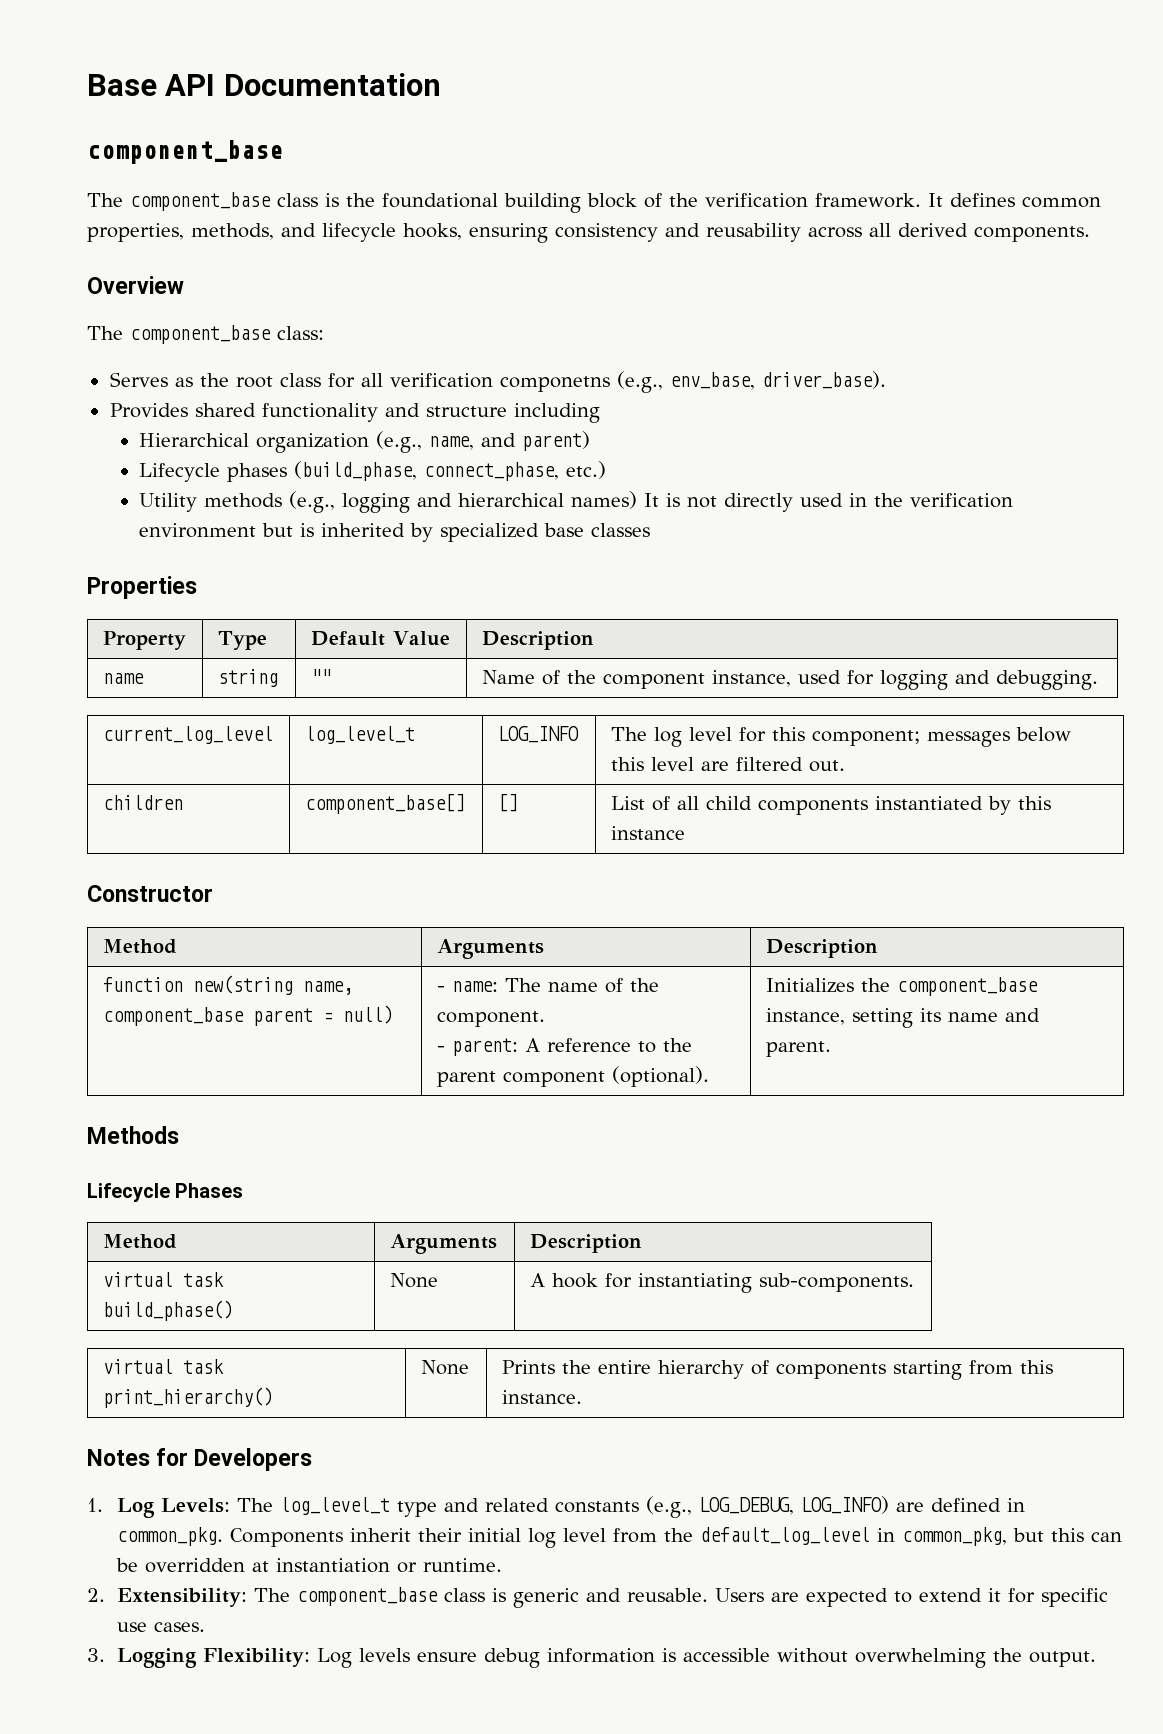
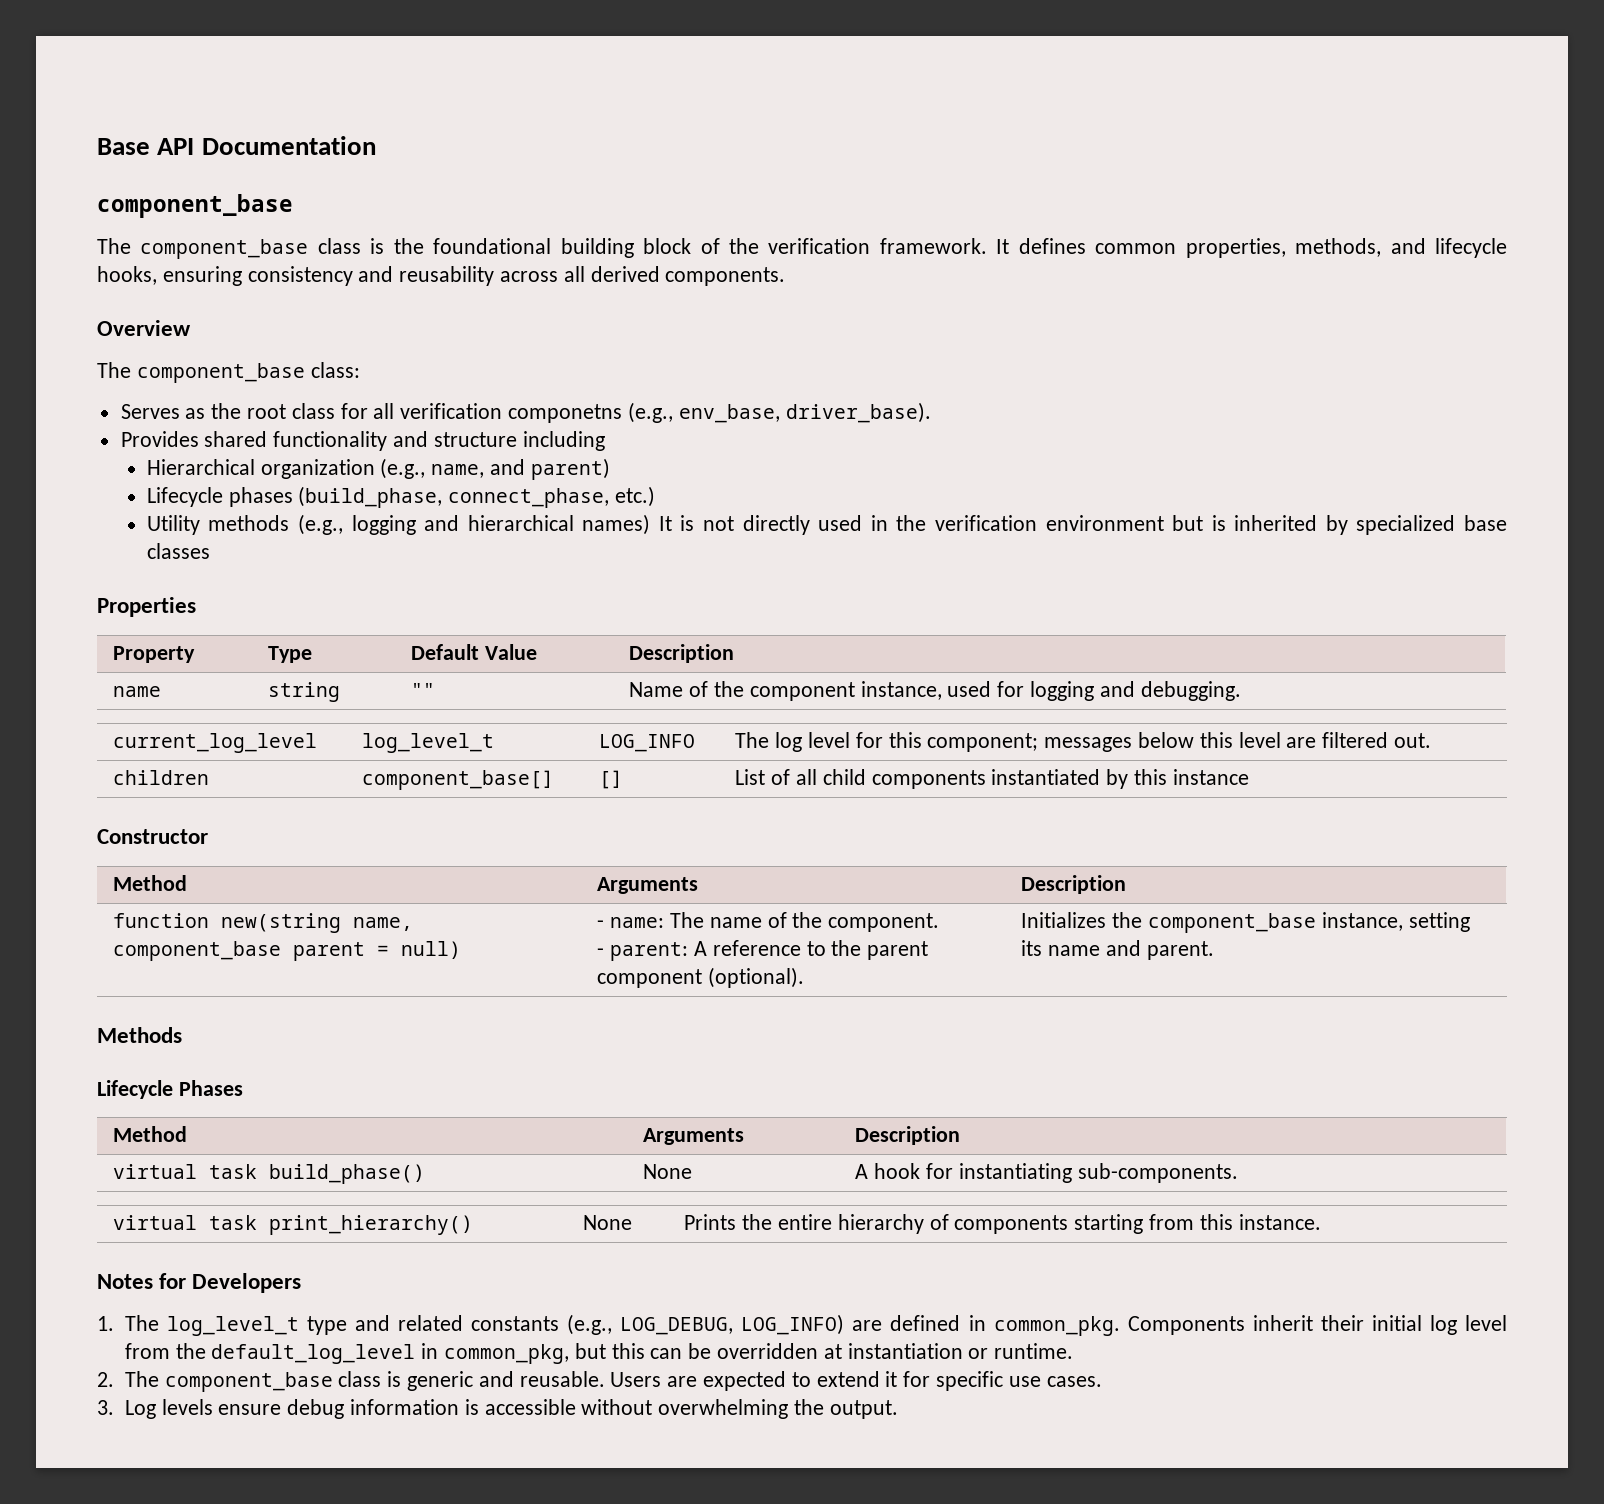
- 1. Log Levels: The log_level_t type and related constants (e.g., LOG_DEBUG, LOG_INFO) are defined in common_pkg.
+ 1. The log_level_t type and related constants (e.g., LOG_DEBUG, LOG_INFO) are defined in common_pkg.
- 2. Extensibility: The component_base class is generic and reusable.
+ 2. The component_base class is generic and reusable.
- 3. Logging Flexibility: Log levels ensure debug information is accessible without overwhelming the output.
+ 3. Log levels ensure debug information is accessible without overwhelming the output.

